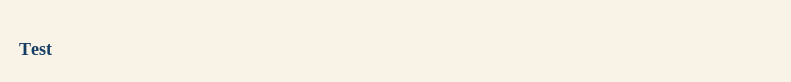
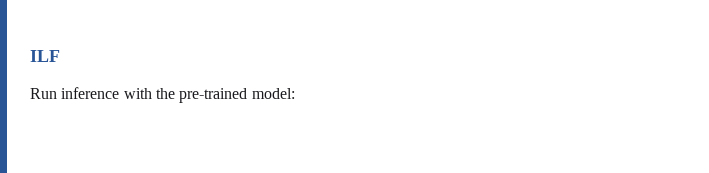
- Test
+ ILF
+ Run inference with the pre-trained model:

